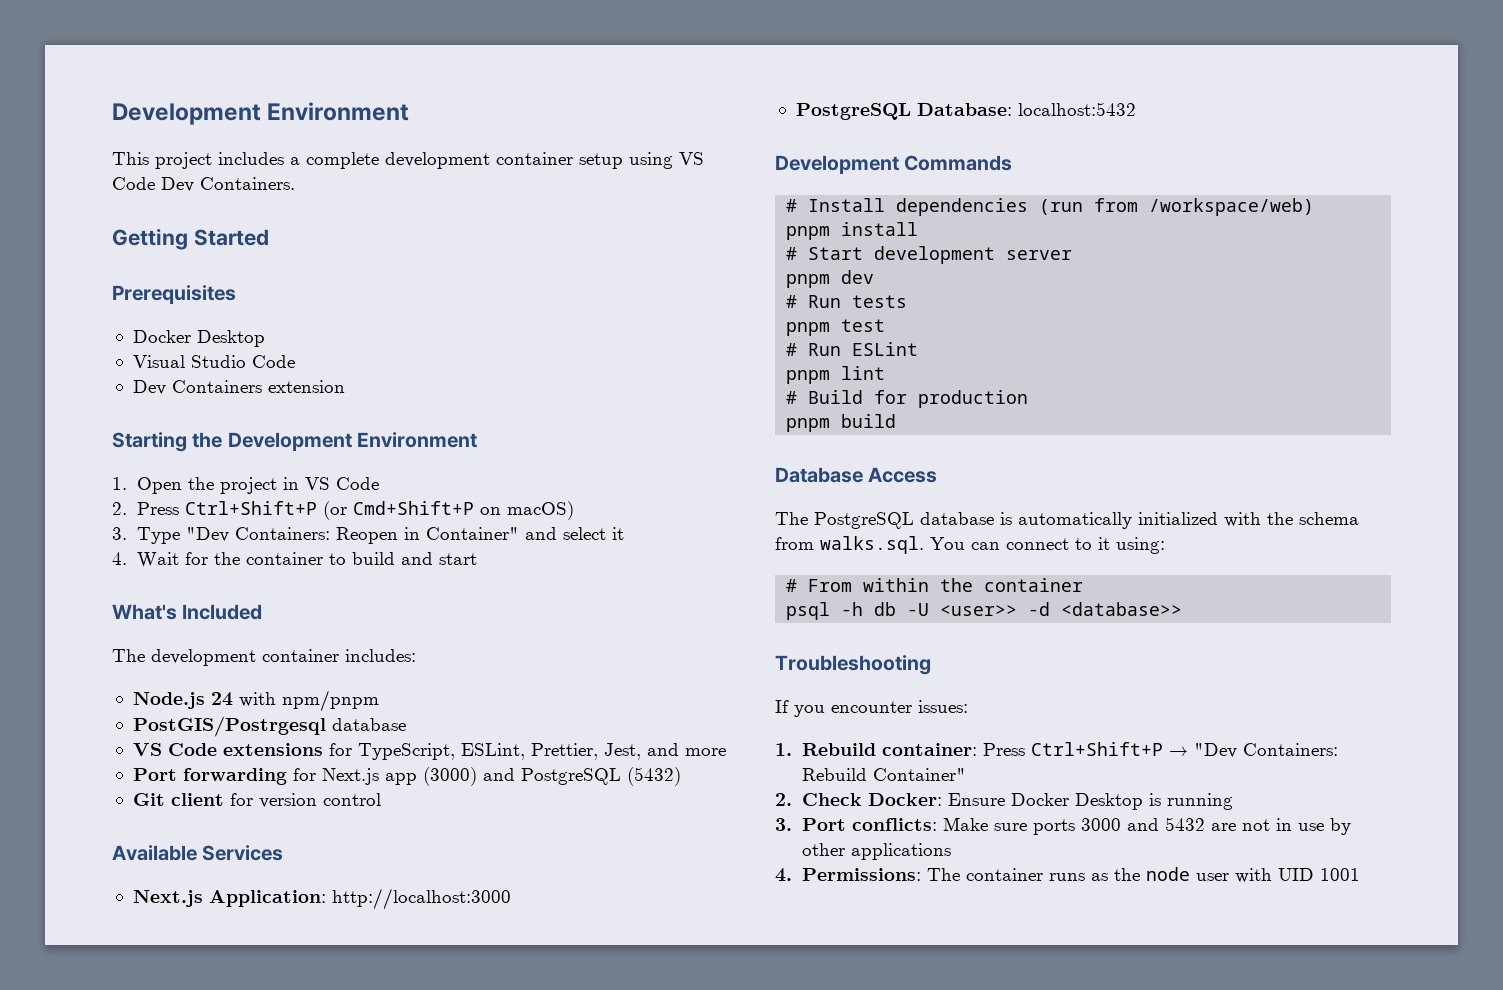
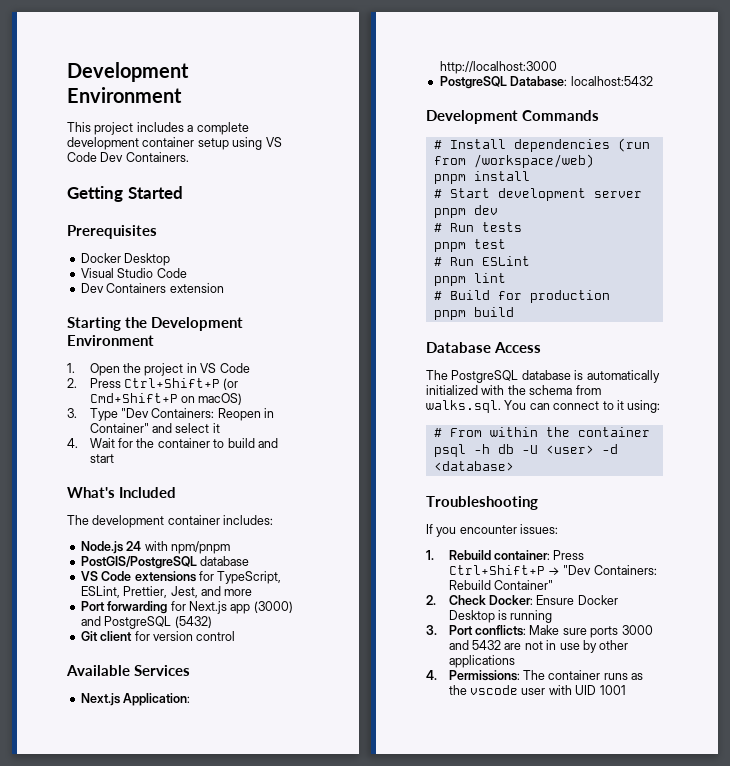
- PostGIS/Postrgesql database
+ PostGIS/PostgreSQL database
- psql -h db -U <user>> -d <database>>
+ psql -h db -U <user> -d <database>
- 4. Permissions: The container runs as the node user with UID 1001
+ 4. Permissions: The container runs as the vscode user with UID 1001

